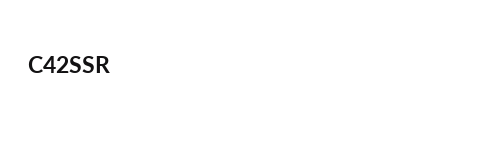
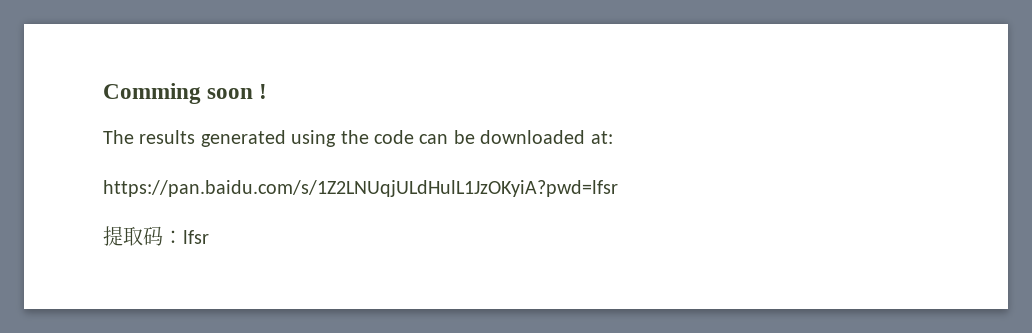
- C42SSR
+ Comming soon !
+ The results generated using the code can be downloaded at:
+ https://pan.baidu.com/s/1Z2LNUqjULdHulL1JzOKyiA?pwd=lfsr
+ 提取码：lfsr

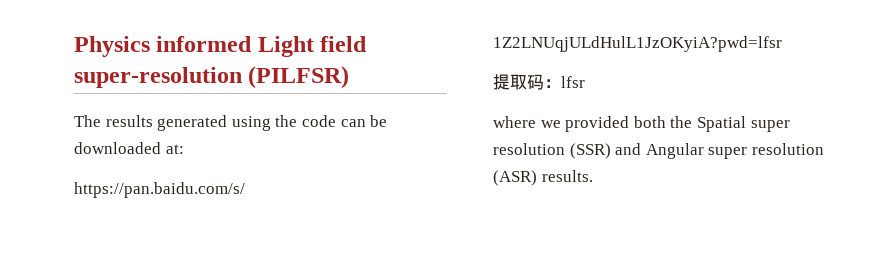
- Comming soon !
+ Physics informed Light field super-resolution (PILFSR)
+ where we provided both the Spatial super resolution (SSR) and Angular super resolution (ASR) results.

